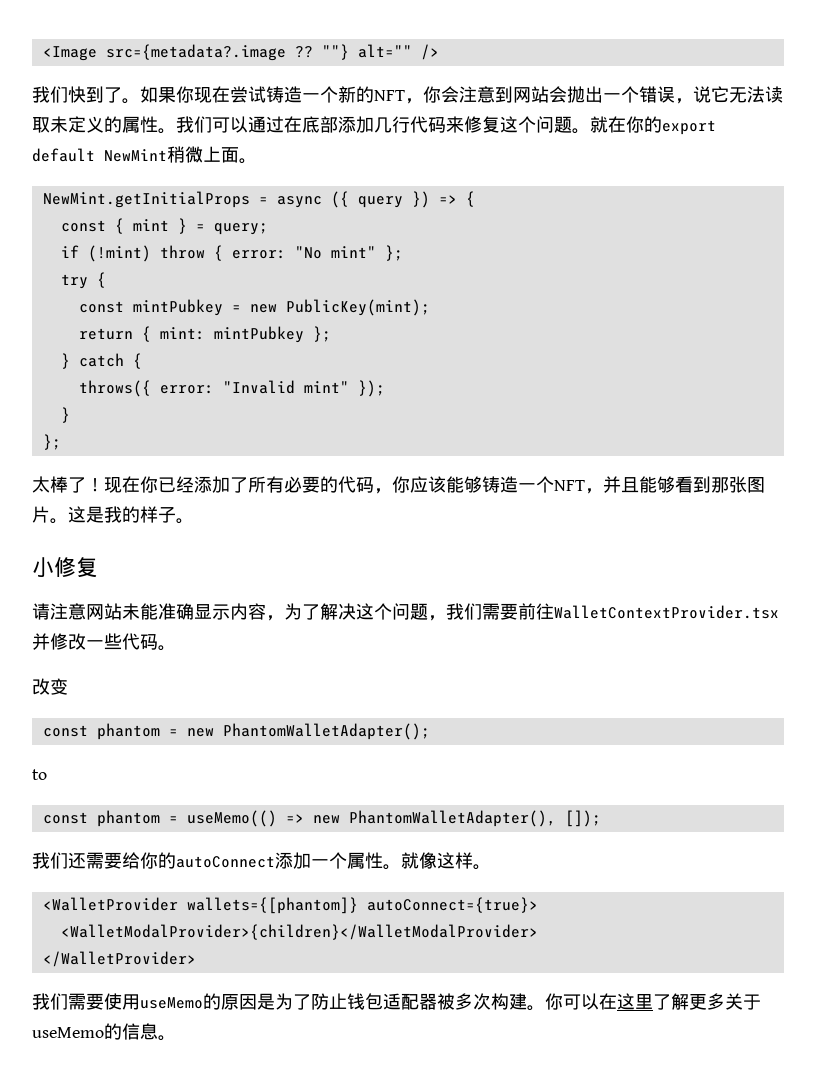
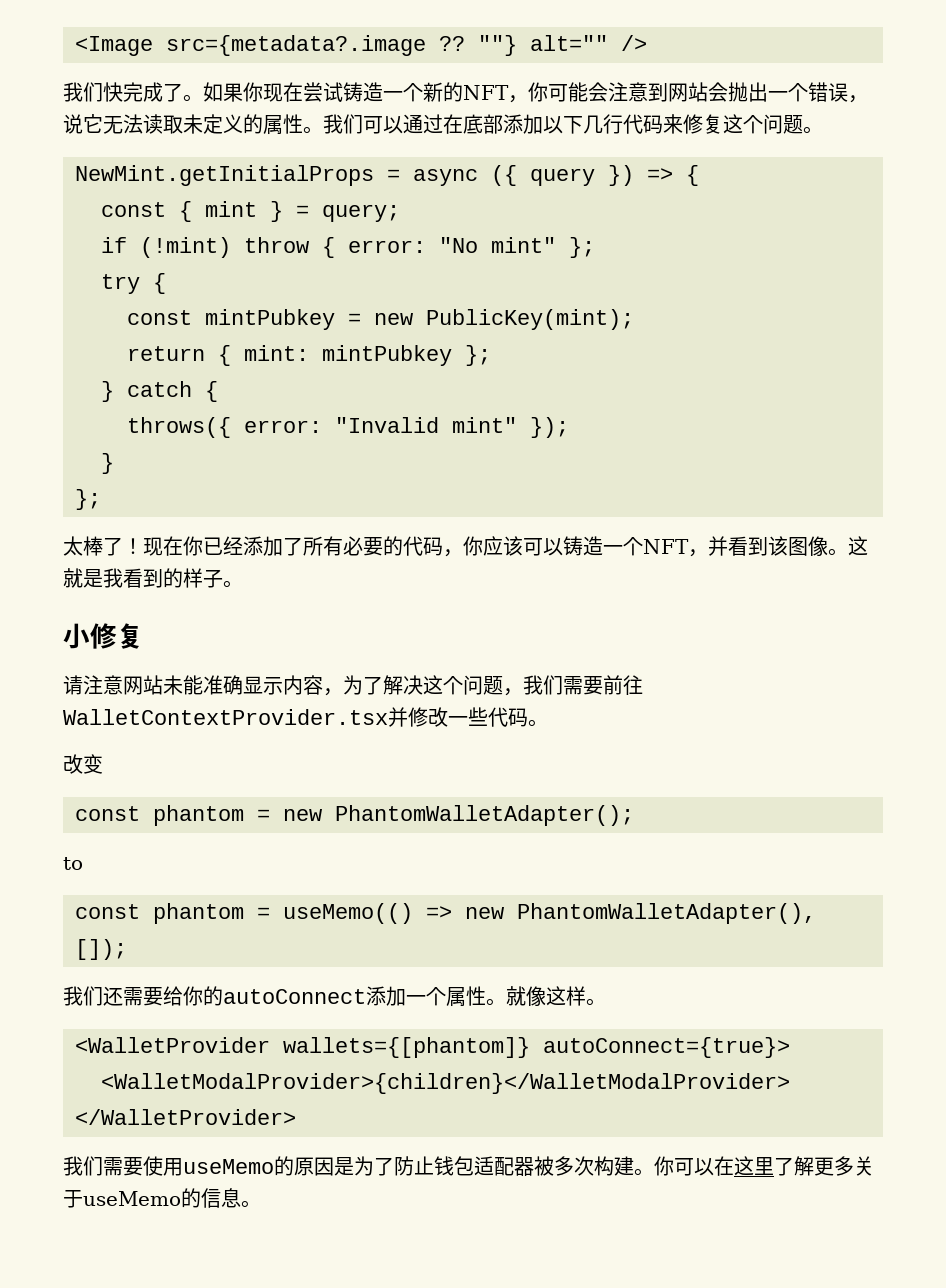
- 我们快到了。
+ 我们快完成了。
- 如果你现在尝试铸造一个新的NFT，你会注意到网站会抛出一个错误，说它无法读取未定义的属性。
+ 如果你现在尝试铸造一个新的NFT，你可能会注意到网站会抛出一个错误，说它无法读取未定义的属性。
- 我们可以通过在底部添加几行代码来修复这个问题。就在你的export default NewMint稍微上面。
+ 我们可以通过在底部添加以下几行代码来修复这个问题。
- 现在你已经添加了所有必要的代码，你应该能够铸造一个NFT，并且能够看到那张图片。这是我的样子。
+ 现在你已经添加了所有必要的代码，你应该可以铸造一个NFT，并看到该图像。这就是我看到的样子。

